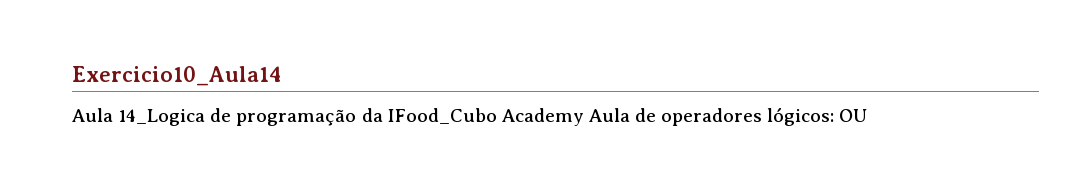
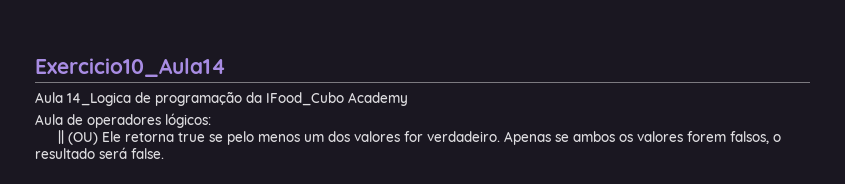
- Aula 14_Logica de programação da IFood_Cubo Academy Aula de operadores lógicos: OU
+ Aula 14_Logica de programação da IFood_Cubo Academy
+ Aula de operadores lógicos:
+ || (OU) Ele retorna true se pelo menos um dos valores for verdadeiro. Apenas se ambos os valores forem falsos, o resultado será false.

